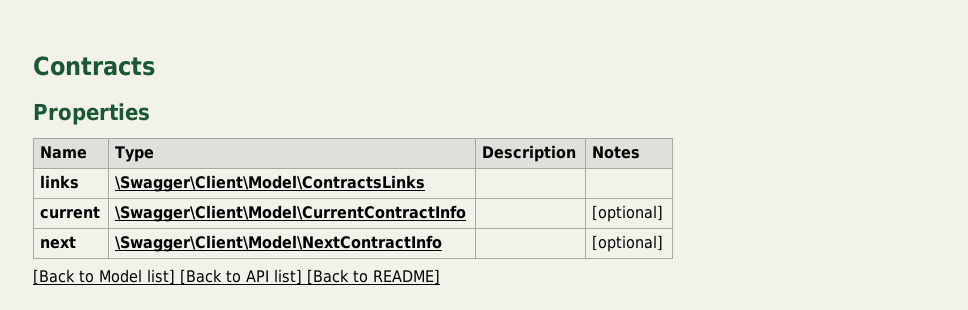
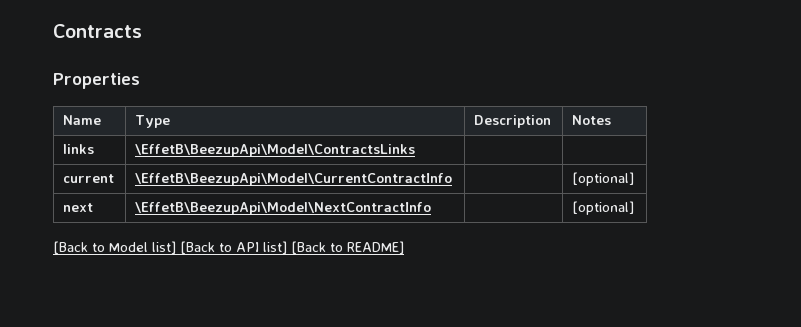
- links | \Swagger\Client\Model\ContractsLinks | |
+ links | \EffetB\BeezupApi\Model\ContractsLinks | |
- current | \Swagger\Client\Model\CurrentContractInfo | | [optional]
+ current | \EffetB\BeezupApi\Model\CurrentContractInfo | | [optional]
- next | \Swagger\Client\Model\NextContractInfo | | [optional]
+ next | \EffetB\BeezupApi\Model\NextContractInfo | | [optional]

